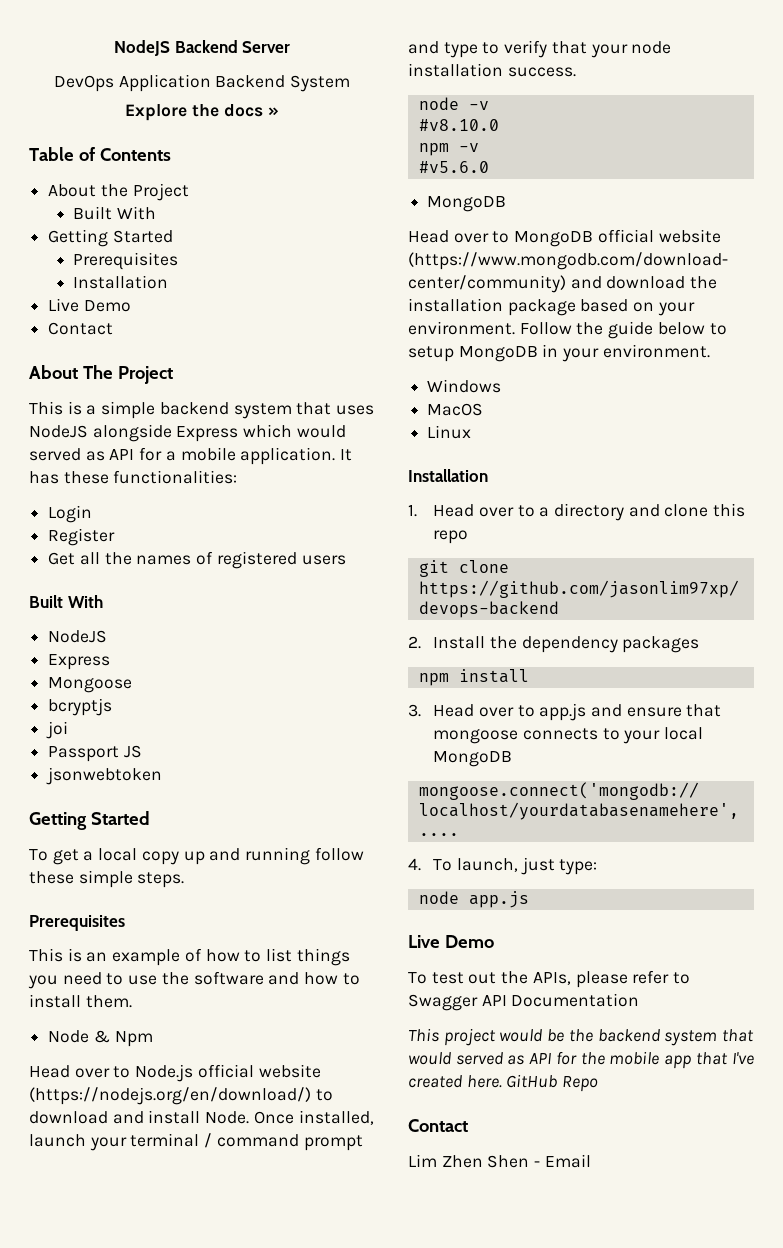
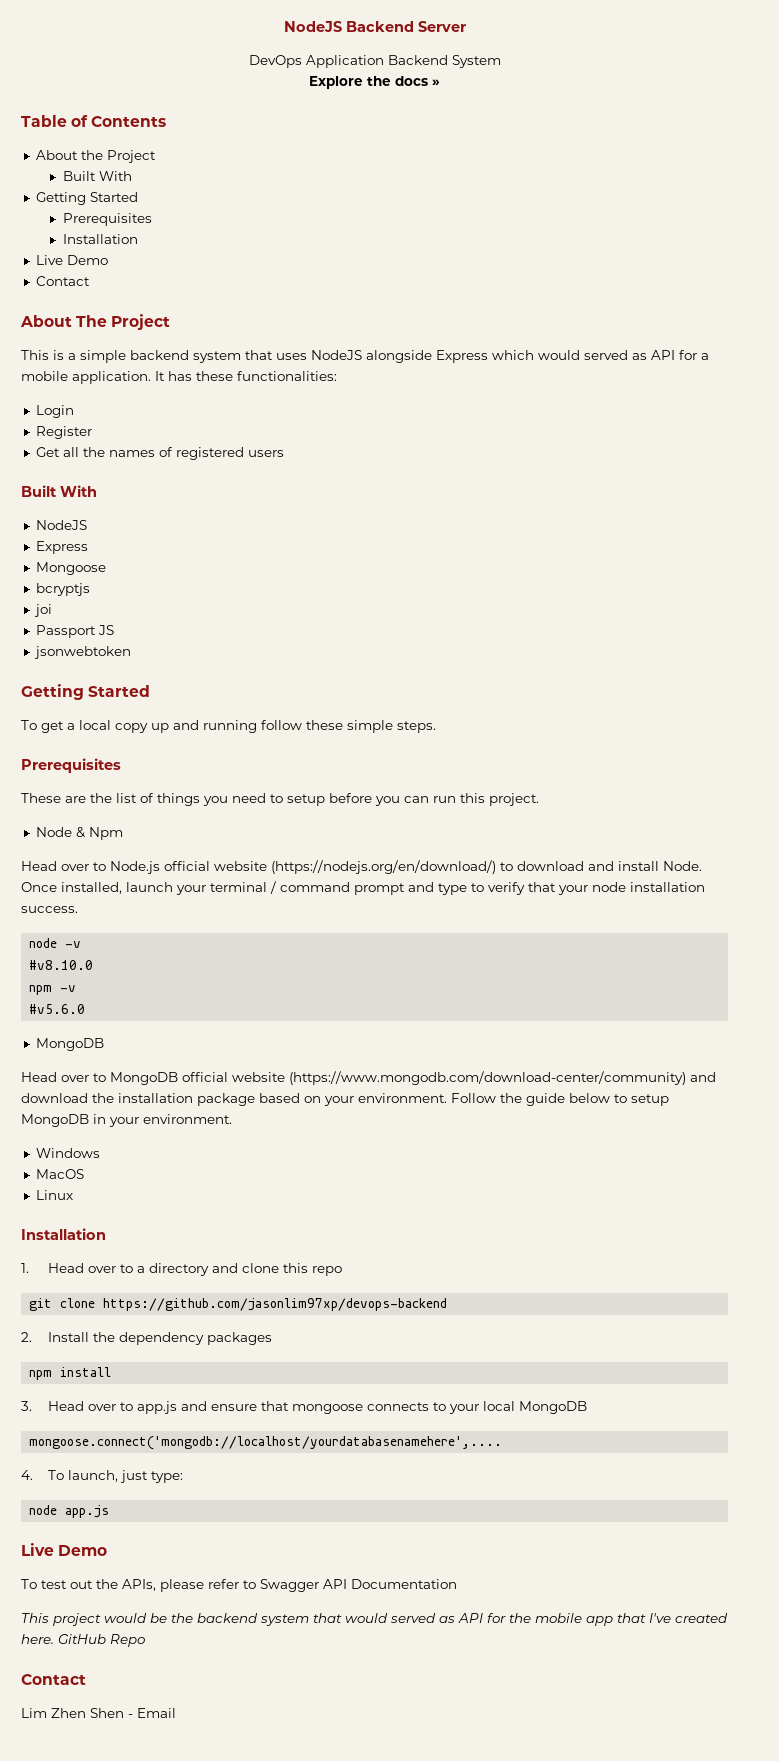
- This is an example of how to list things you need to use the software and how to install them.
+ These are the list of things you need to setup before you can run this project.

